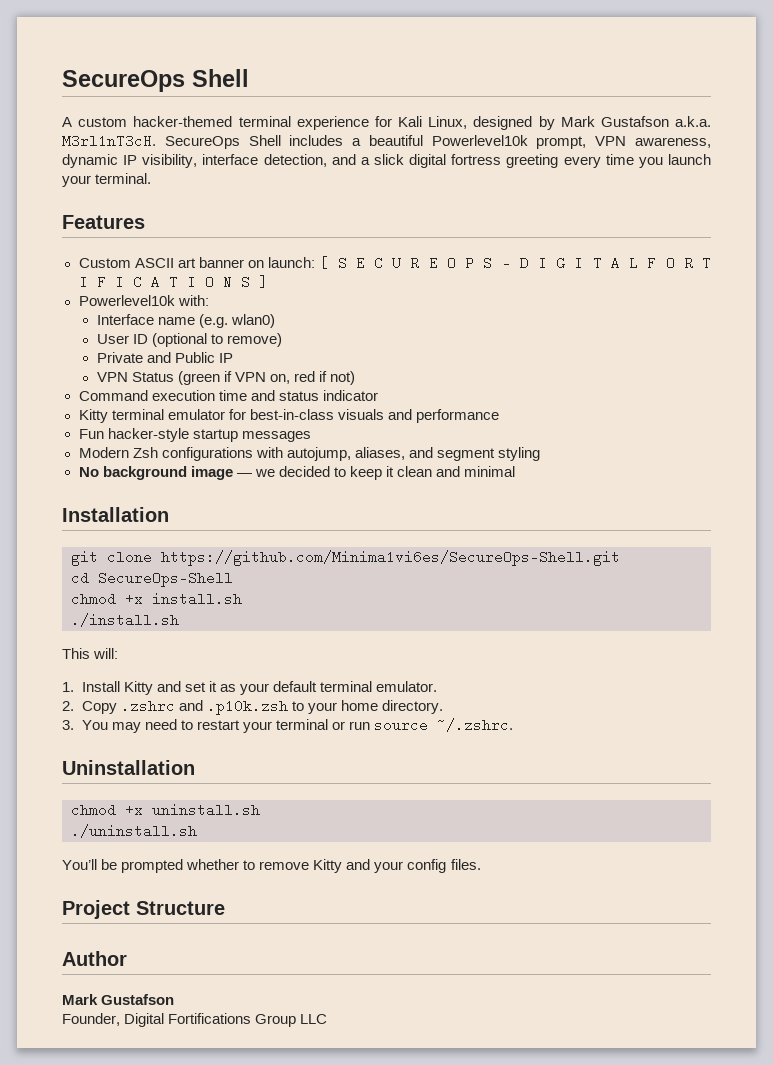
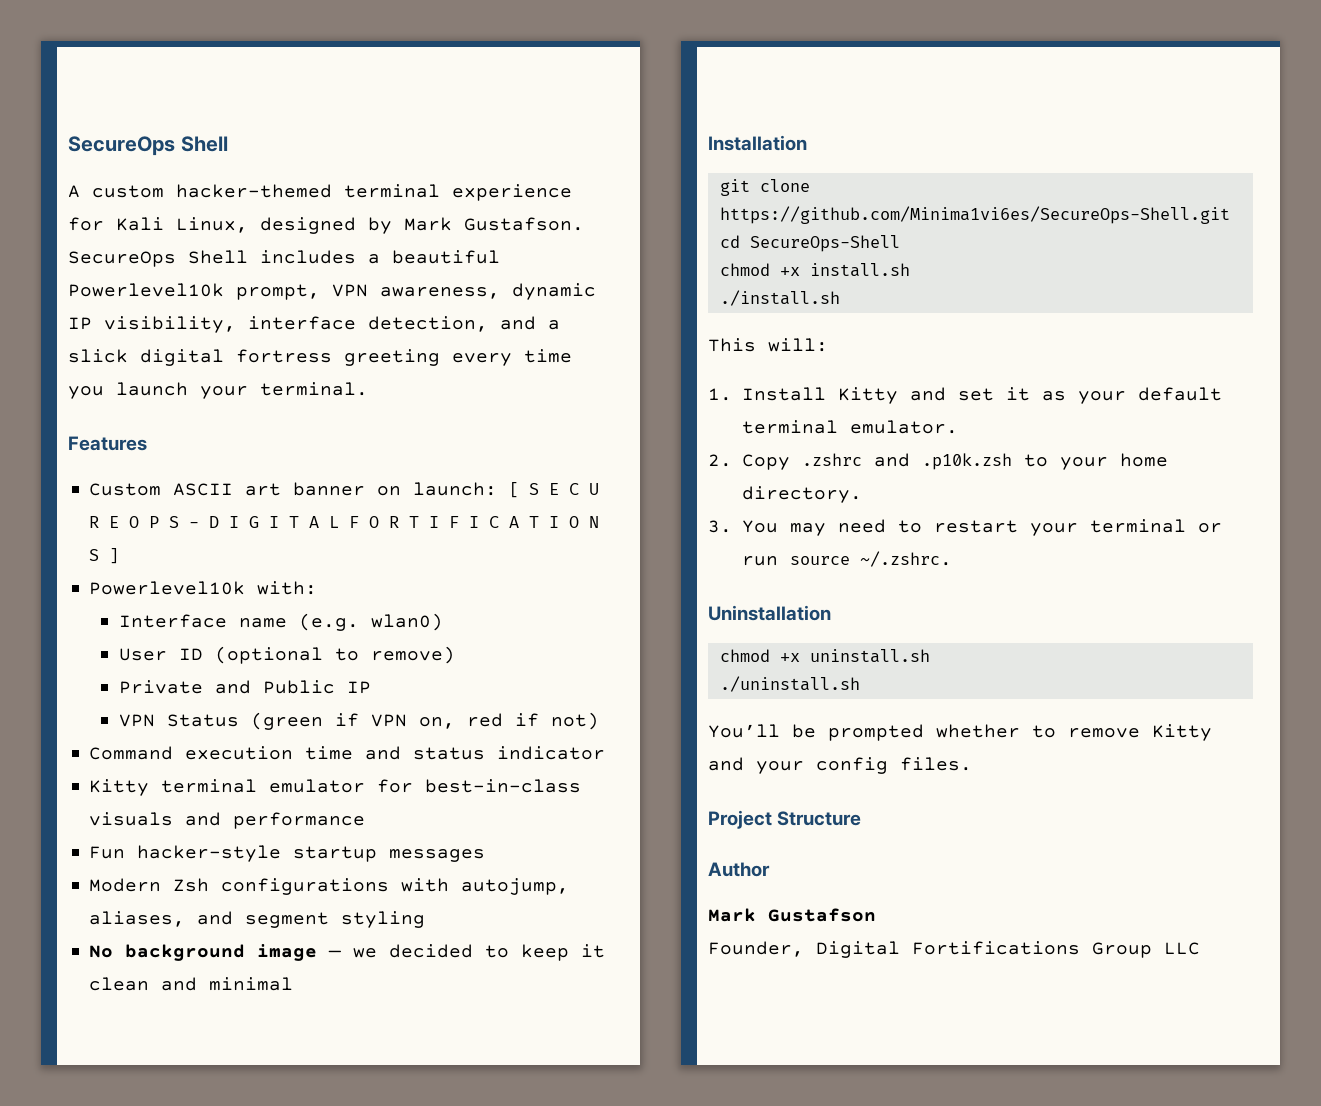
- A custom hacker-themed terminal experience for Kali Linux, designed by Mark Gustafson a.k.a. M3rl1nT3cH.
+ A custom hacker-themed terminal experience for Kali Linux, designed by Mark Gustafson.

